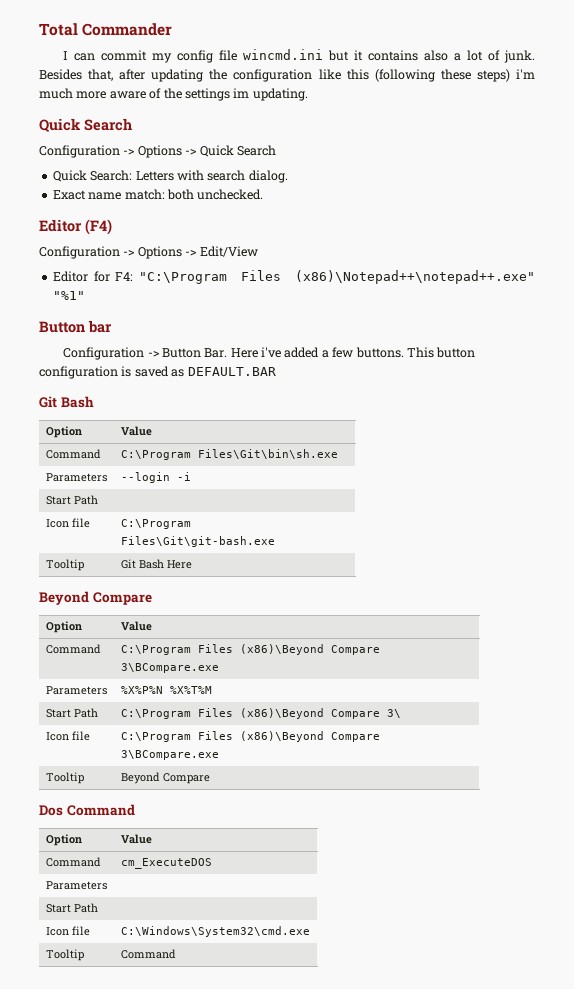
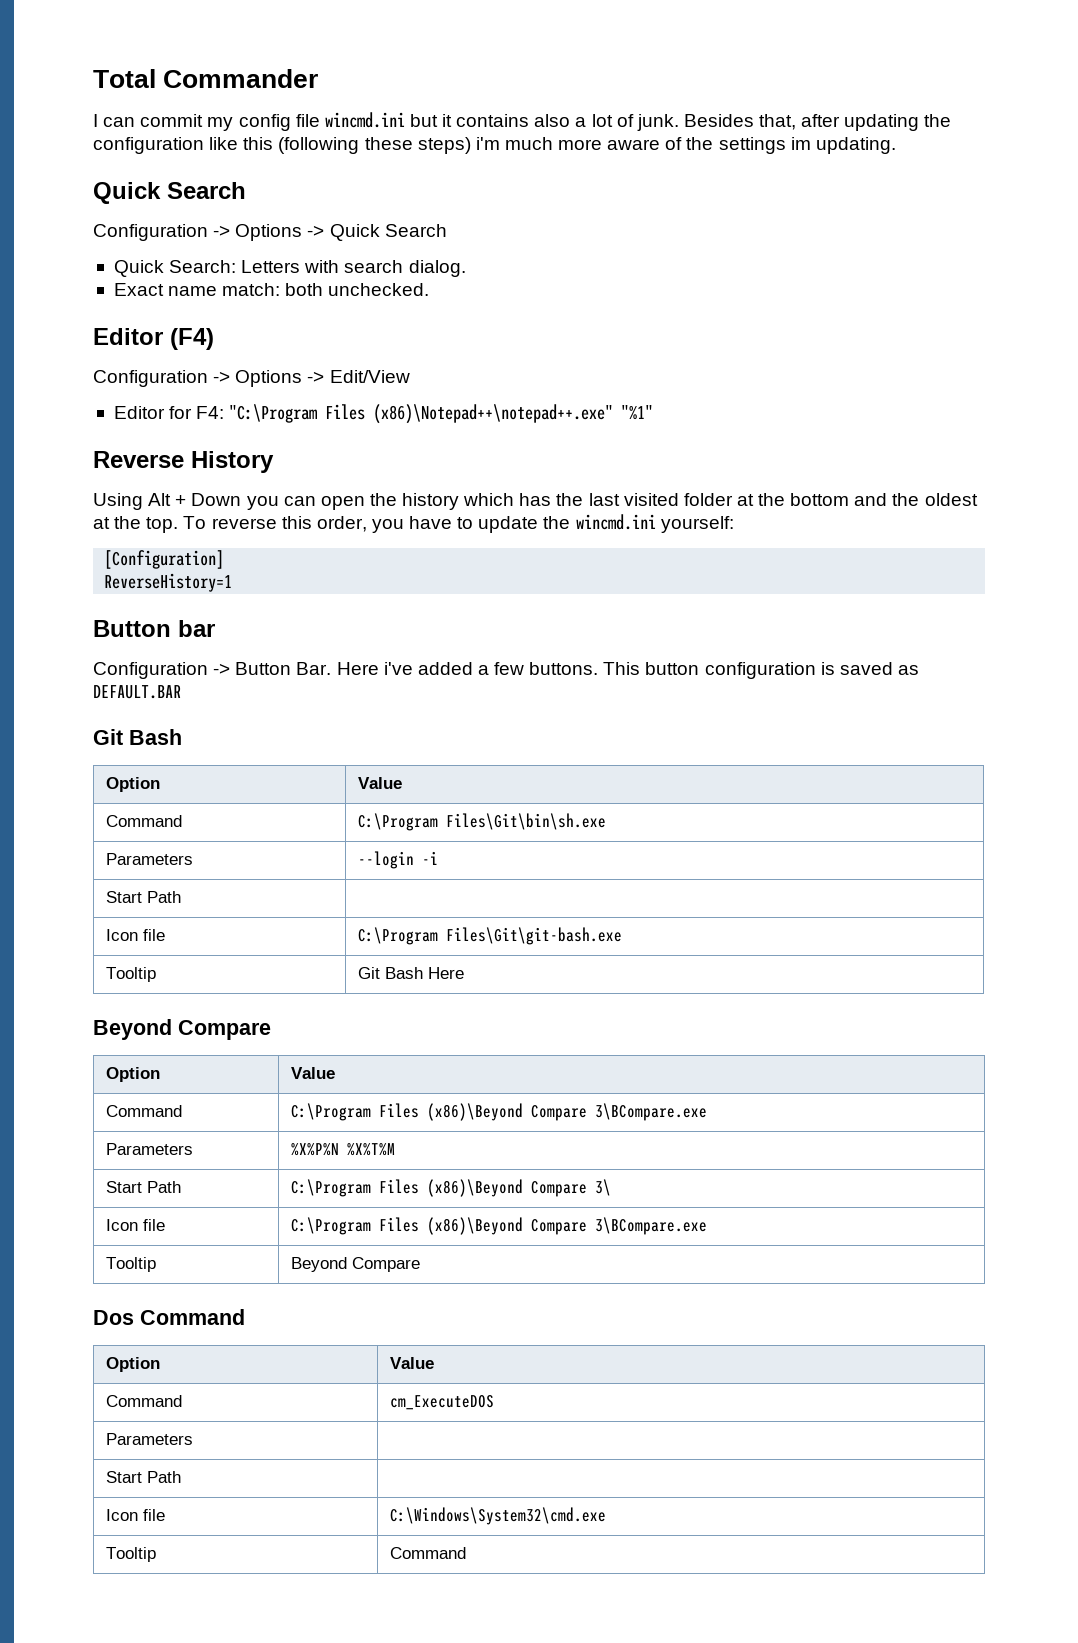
+ Reverse History
+ Using Alt + Down you can open the history which has the last visited folder at the bottom and the oldest at the top. To reverse this order, you have to update the wincmd.ini yourself:
+ [Configuration]
+ ReverseHistory=1

